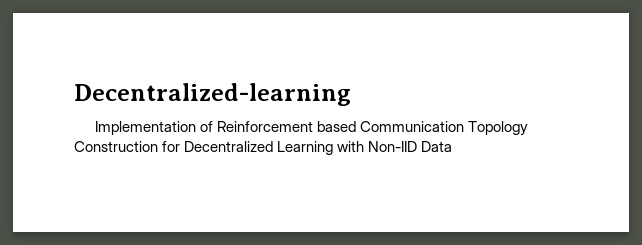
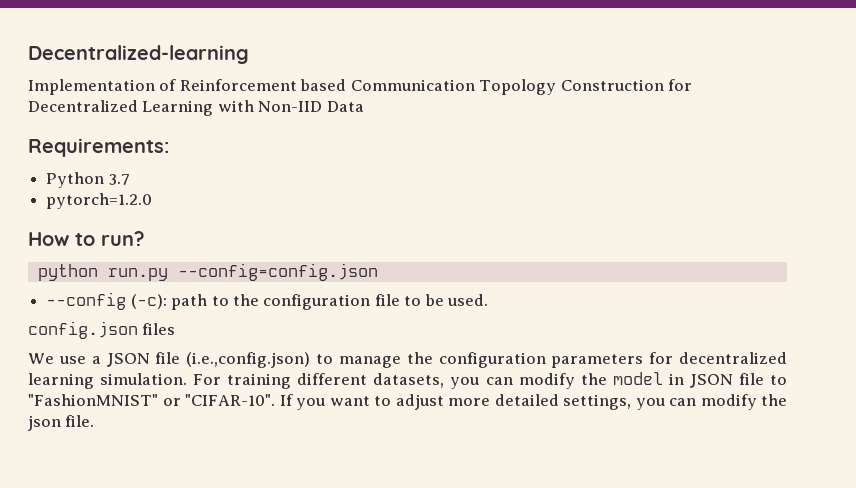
+ Requirements:
+ Python 3.7
+ pytorch=1.2.0
+ How to run?
+ python run.py --config=config.json
+ --config (-c): path to the configuration file to be used.
+ config.json files
+ We use a JSON file (i.e.,config.json) to manage the configuration parameters for decentralized learning simulation. For training different datasets, you can modify the model in JSON file to "FashionMNIST" or "CIFAR-10". If you want to adjust more detailed settings, you can modify the json file.

